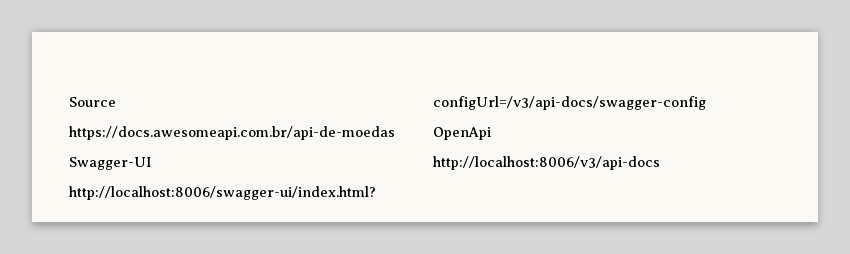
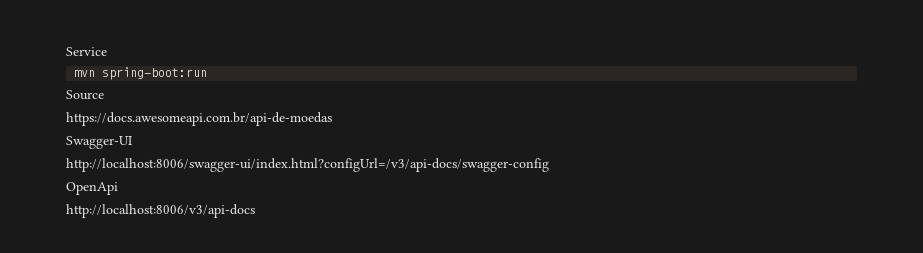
+ Service
+ mvn spring-boot:run

